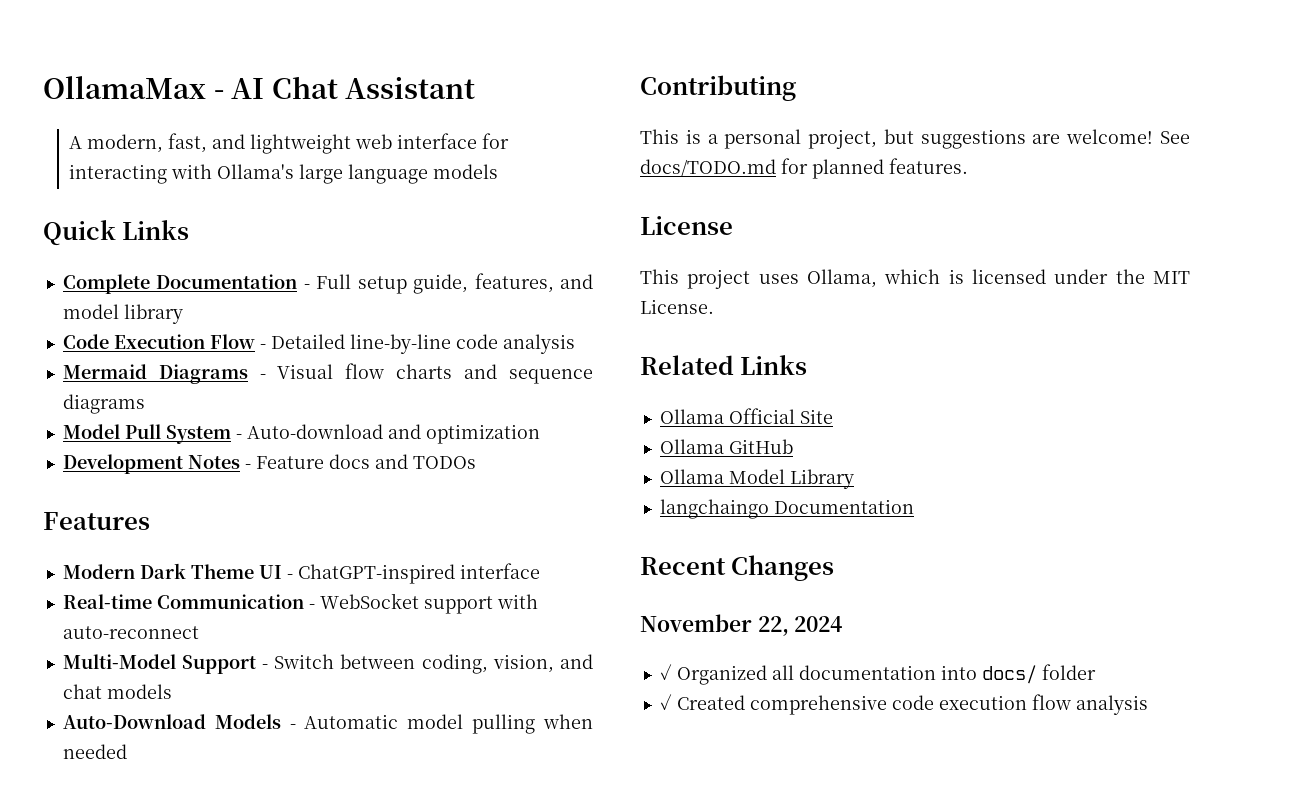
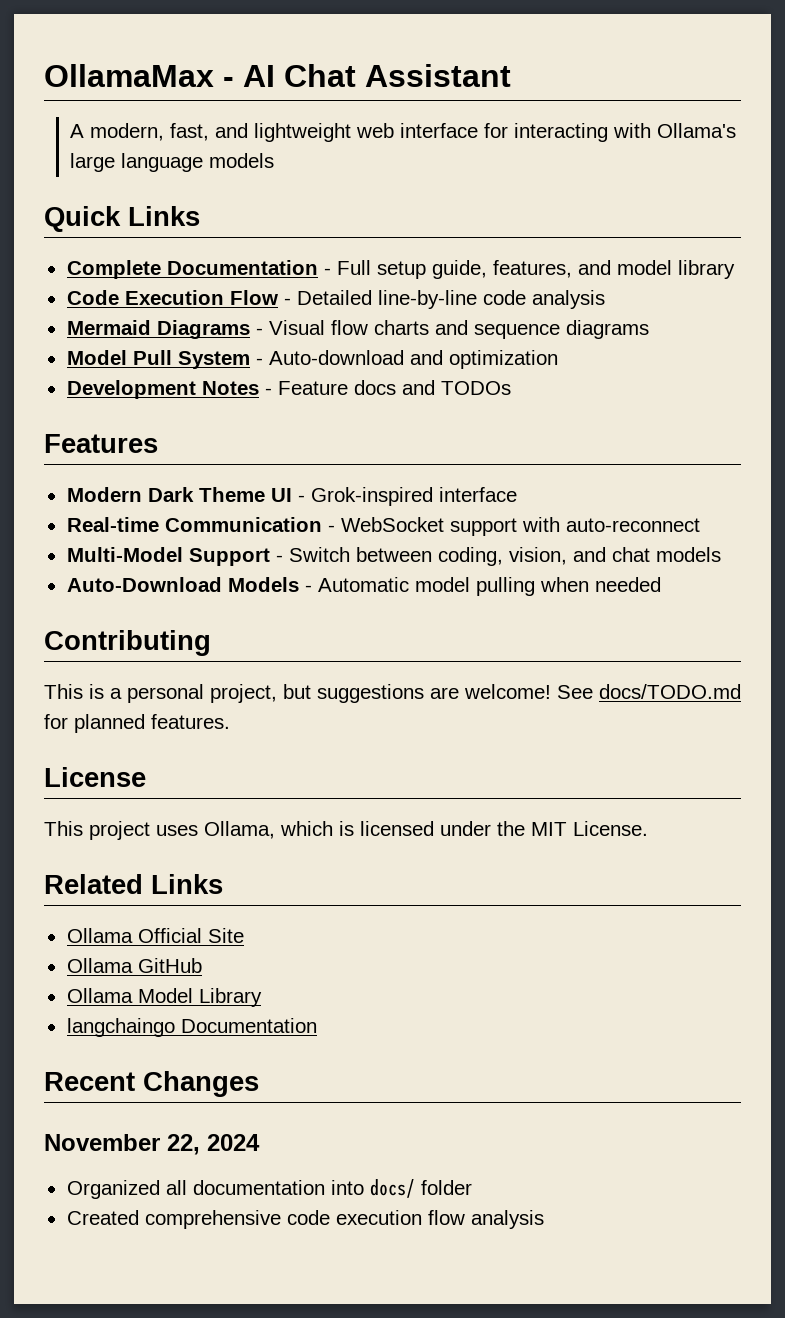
- Modern Dark Theme UI - ChatGPT-inspired interface
+ Modern Dark Theme UI - Grok-inspired interface
- ✓ Organized all documentation into docs/ folder
+ Organized all documentation into docs/ folder
- ✓ Created comprehensive code execution flow analysis
+ Created comprehensive code execution flow analysis

